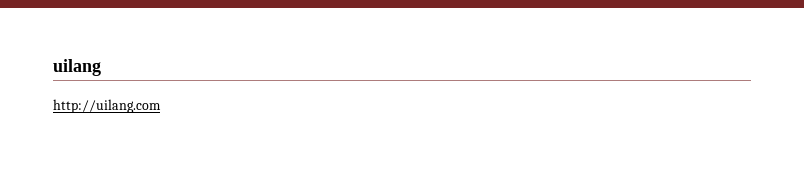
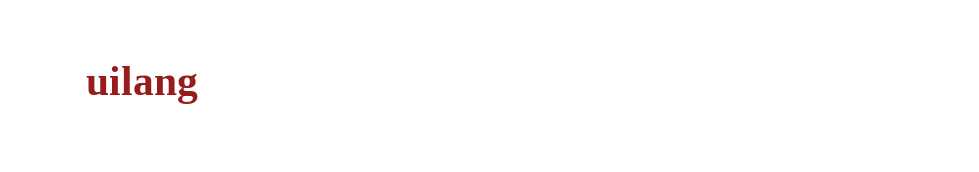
- http://uilang.com

